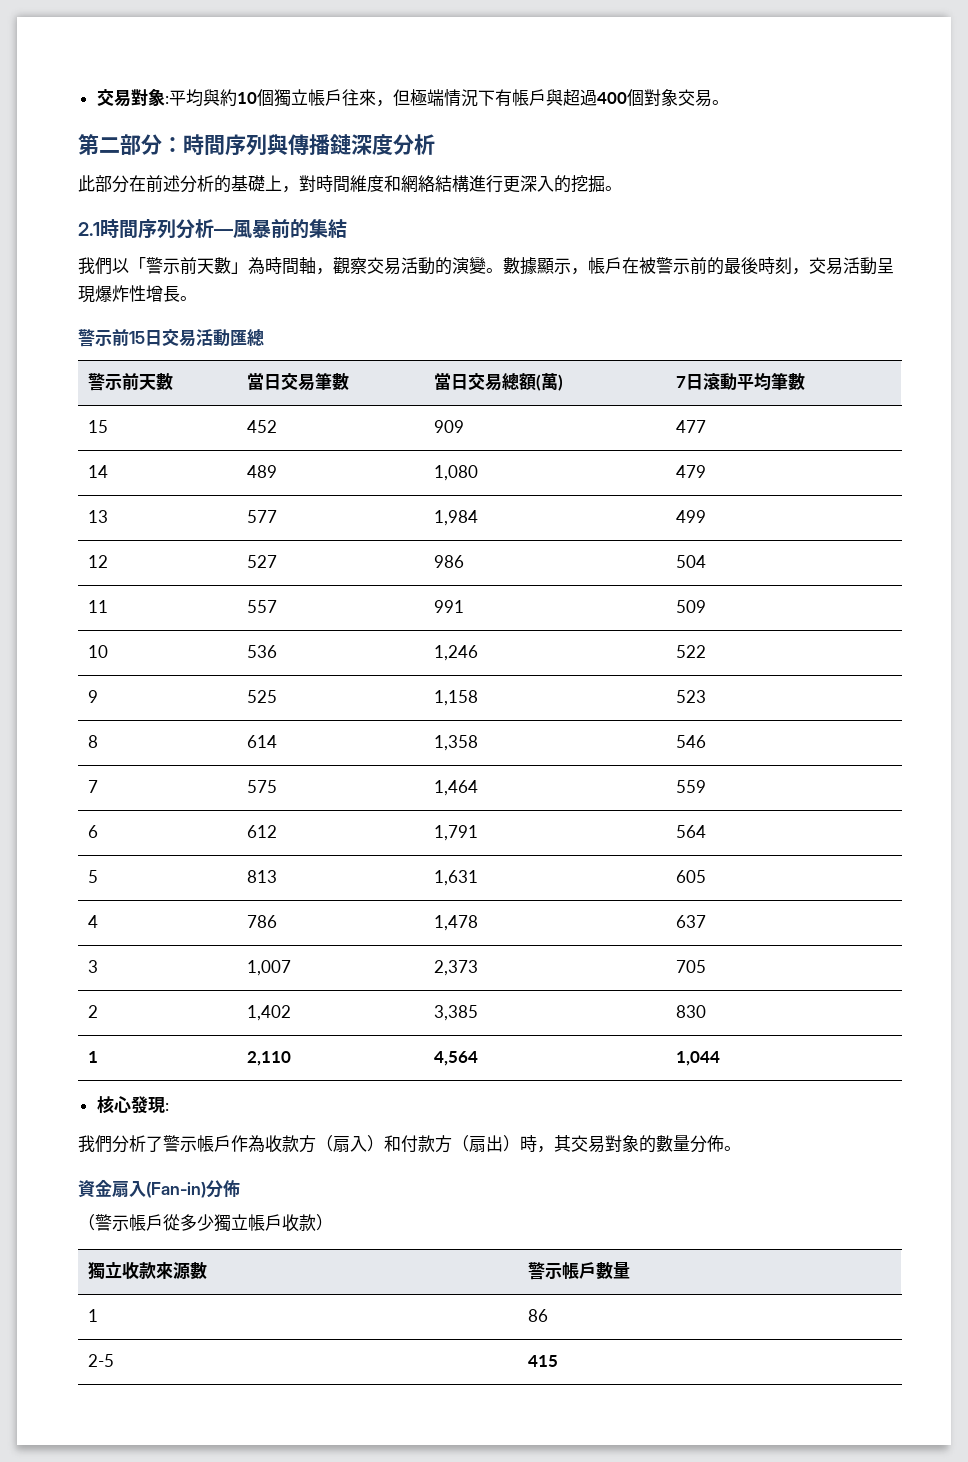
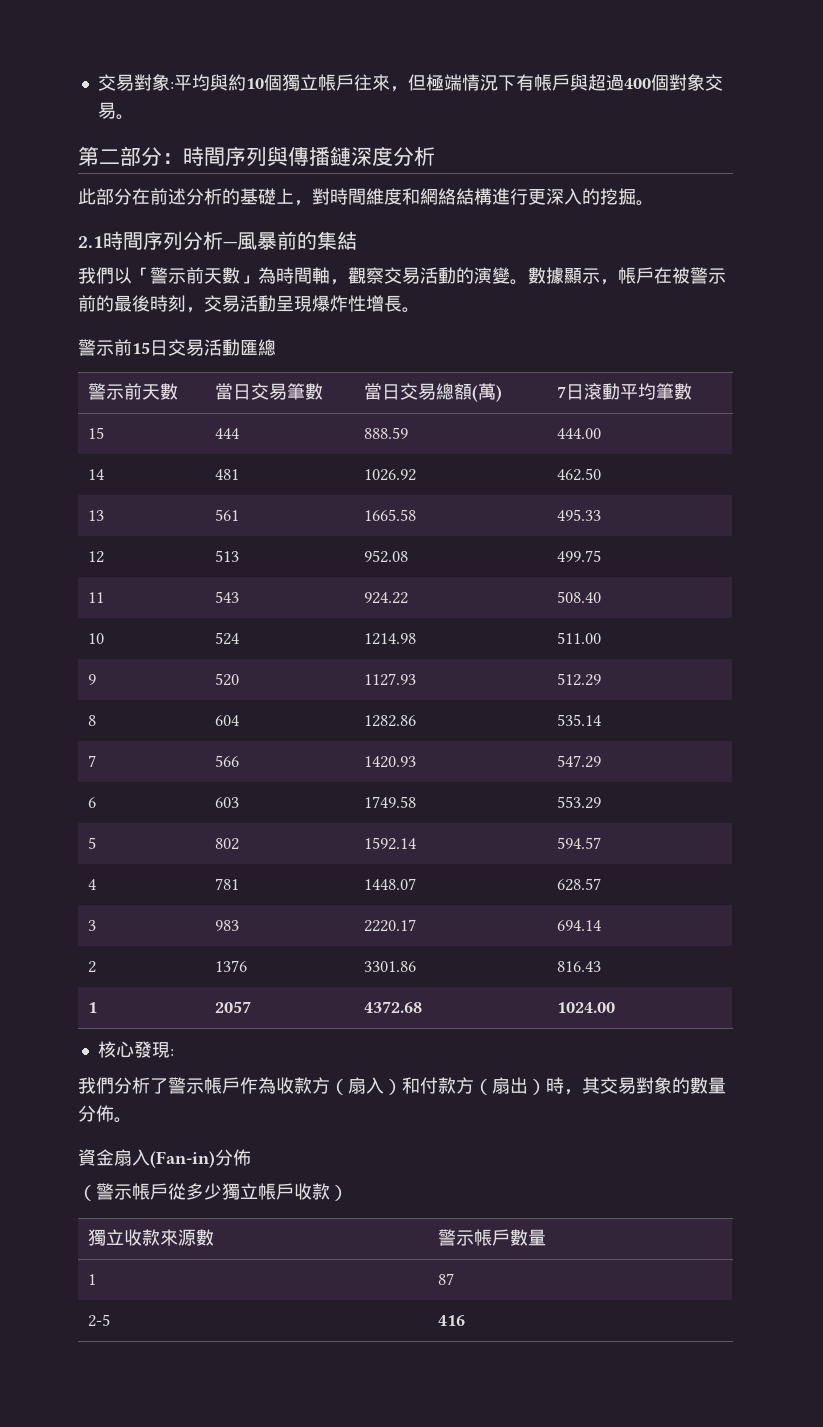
- 15 | 452 | 909 | 477
- 14 | 489 | 1,080 | 479
- 13 | 577 | 1,984 | 499
- 12 | 527 | 986 | 504
- 11 | 557 | 991 | 509
- 10 | 536 | 1,246 | 522
- 9 | 525 | 1,158 | 523
- 8 | 614 | 1,358 | 546
- 7 | 575 | 1,464 | 559
- 6 | 612 | 1,791 | 564
- 5 | 813 | 1,631 | 605
- 4 | 786 | 1,478 | 637
- 3 | 1,007 | 2,373 | 705
- 2 | 1,402 | 3,385 | 830
- 1 | 2,110 | 4,564 | 1,044
+ 15 | 444 | 888.59 | 444.00
+ 14 | 481 | 1026.92 | 462.50
+ 13 | 561 | 1665.58 | 495.33
+ 12 | 513 | 952.08 | 499.75
+ 11 | 543 | 924.22 | 508.40
+ 10 | 524 | 1214.98 | 511.00
+ 9 | 520 | 1127.93 | 512.29
+ 8 | 604 | 1282.86 | 535.14
+ 7 | 566 | 1420.93 | 547.29
+ 6 | 603 | 1749.58 | 553.29
+ 5 | 802 | 1592.14 | 594.57
+ 4 | 781 | 1448.07 | 628.57
+ 3 | 983 | 2220.17 | 694.14
+ 2 | 1376 | 3301.86 | 816.43
+ 1 | 2057 | 4372.68 | 1024.00
- 1 | 86
+ 1 | 87
- 2-5 | 415
+ 2-5 | 416

